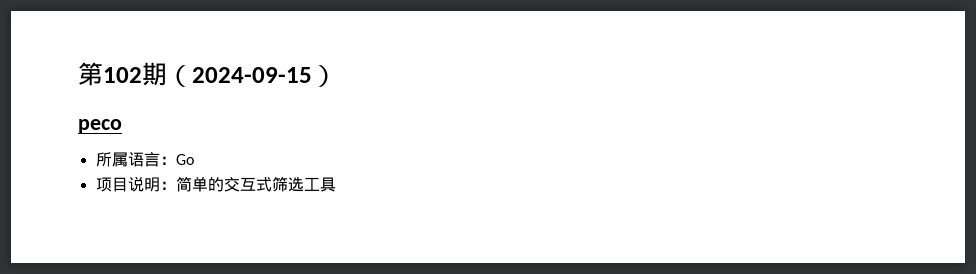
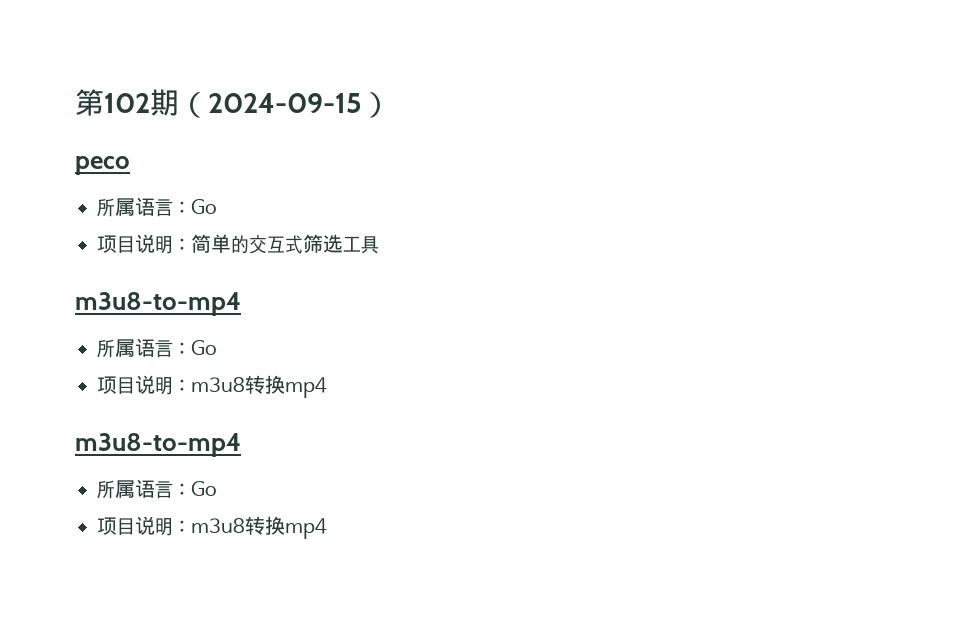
  项目说明：简单的交互式筛选工具
+ m3u8-to-mp4
+ 所属语言：Go
+ 项目说明：m3u8转换mp4
+ m3u8-to-mp4
+ 所属语言：Go
+ 项目说明：m3u8转换mp4

